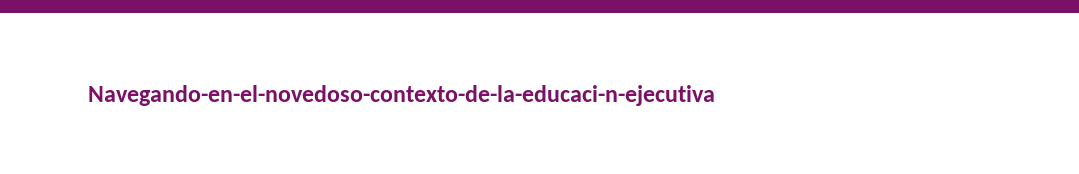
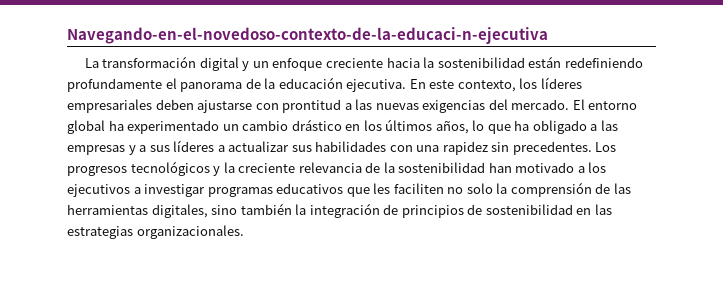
+ La transformación digital y un enfoque creciente hacia la sostenibilidad están redefiniendo profundamente el panorama de la educación ejecutiva. En este contexto, los líderes empresariales deben ajustarse con prontitud a las nuevas exigencias del mercado. El entorno global ha experimentado un cambio drástico en los últimos años, lo que ha obligado a las empresas y a sus líderes a actualizar sus habilidades con una rapidez sin precedentes. Los progresos tecnológicos y la creciente relevancia de la sostenibilidad han motivado a los ejecutivos a investigar programas educativos que les faciliten no solo la comprensión de las herramientas digitales, sino también la integración de principios de sostenibilidad en las estrategias organizacionales.

